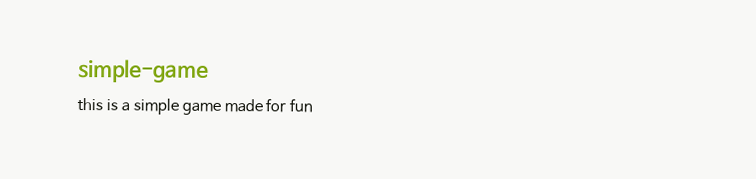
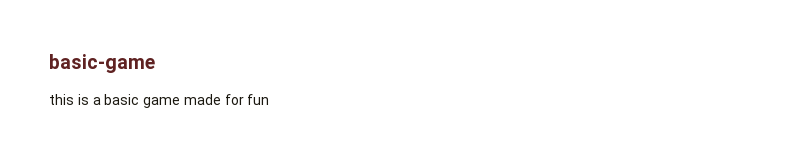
- simple-game
+ basic-game
- this is a simple game made for fun
+ this is a basic game made for fun

